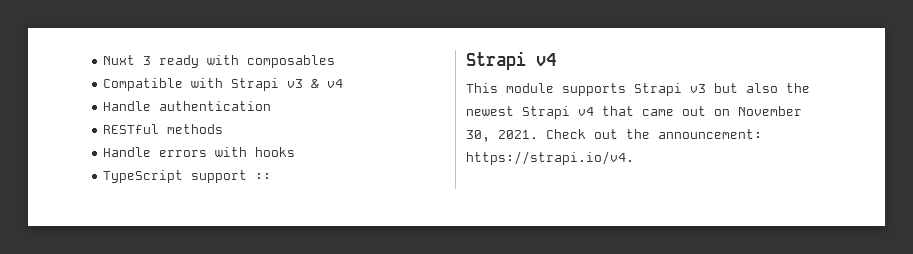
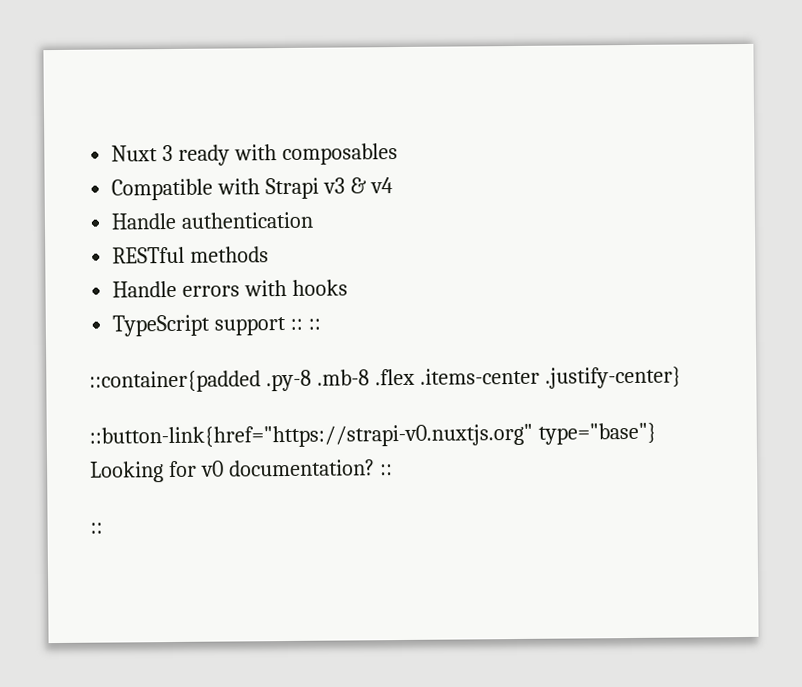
- TypeScript support ::
- Strapi v4
- This module supports Strapi v3 but also the newest Strapi v4 that came out on November 30, 2021. Check out the announcement: https://strapi.io/v4.
+ TypeScript support :: ::
+ ::container{padded .py-8 .mb-8 .flex .items-center .justify-center}
+ ::button-link{href="https://strapi-v0.nuxtjs.org" type="base"} Looking for v0 documentation? ::
+ ::

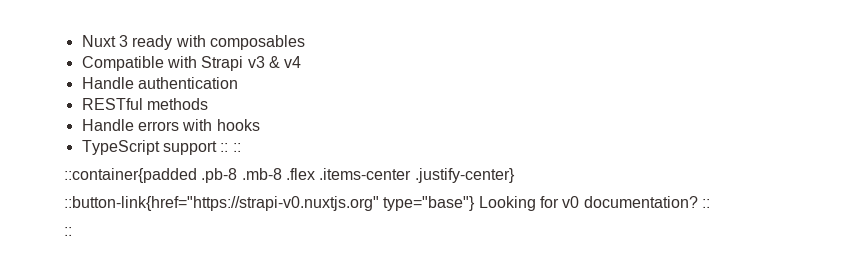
- ::container{padded .py-8 .mb-8 .flex .items-center .justify-center}
+ ::container{padded .pb-8 .mb-8 .flex .items-center .justify-center}

